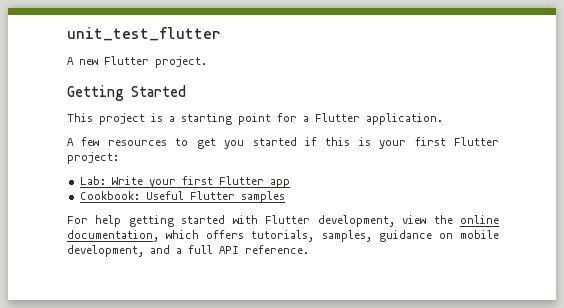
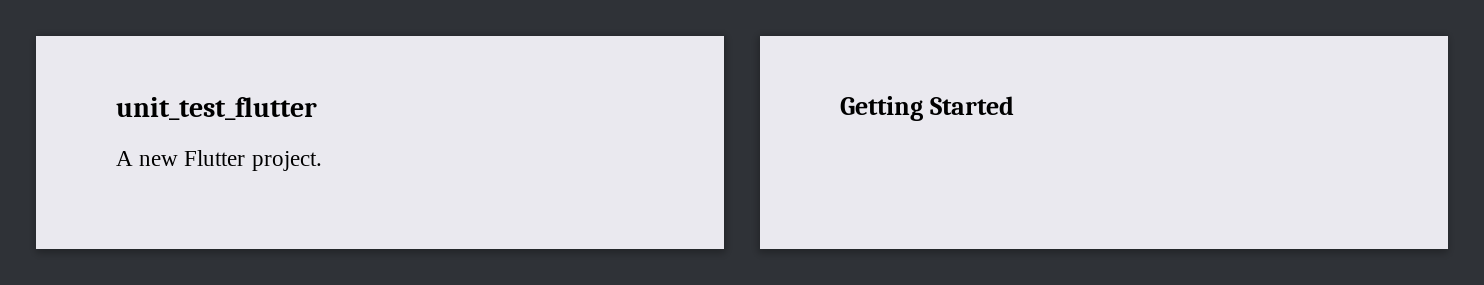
- This project is a starting point for a Flutter application.
- A few resources to get you started if this is your first Flutter project:
- Lab: Write your first Flutter app
- Cookbook: Useful Flutter samples
- For help getting started with Flutter development, view the online documentation, which offers tutorials, samples, guidance on mobile development, and a full API reference.

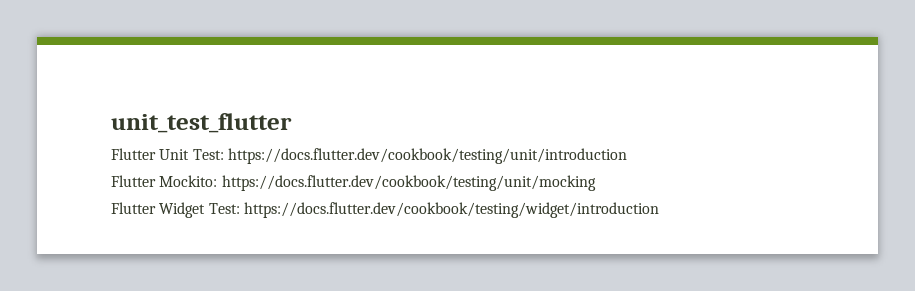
- A new Flutter project.
- Getting Started
+ Flutter Unit Test: https://docs.flutter.dev/cookbook/testing/unit/introduction
+ Flutter Mockito: https://docs.flutter.dev/cookbook/testing/unit/mocking
+ Flutter Widget Test: https://docs.flutter.dev/cookbook/testing/widget/introduction

